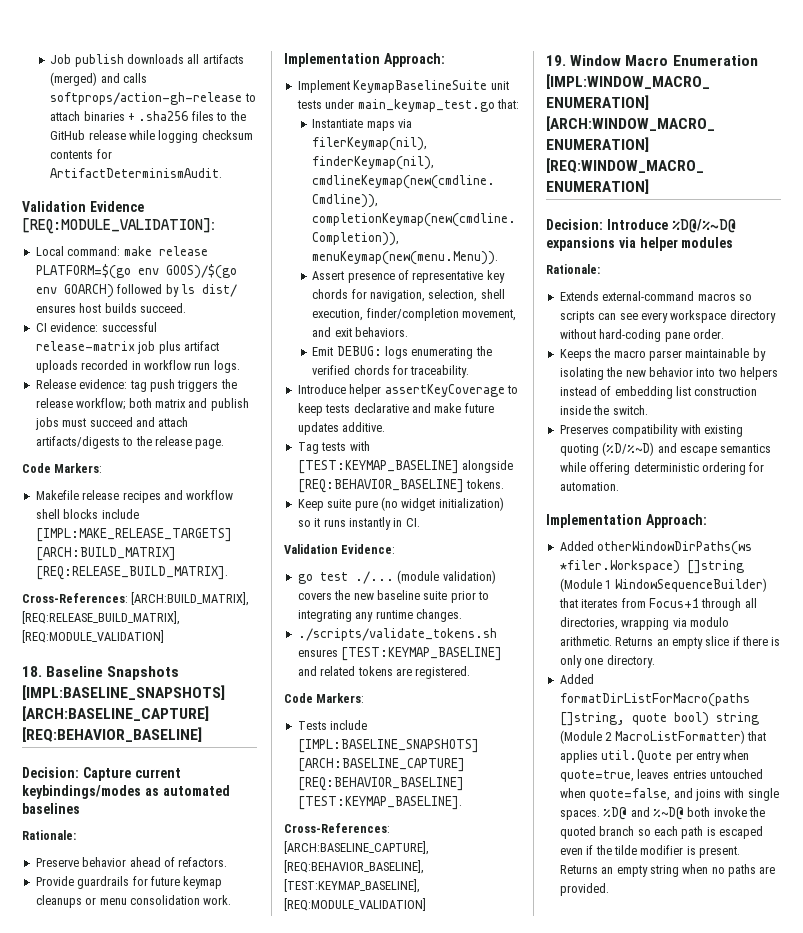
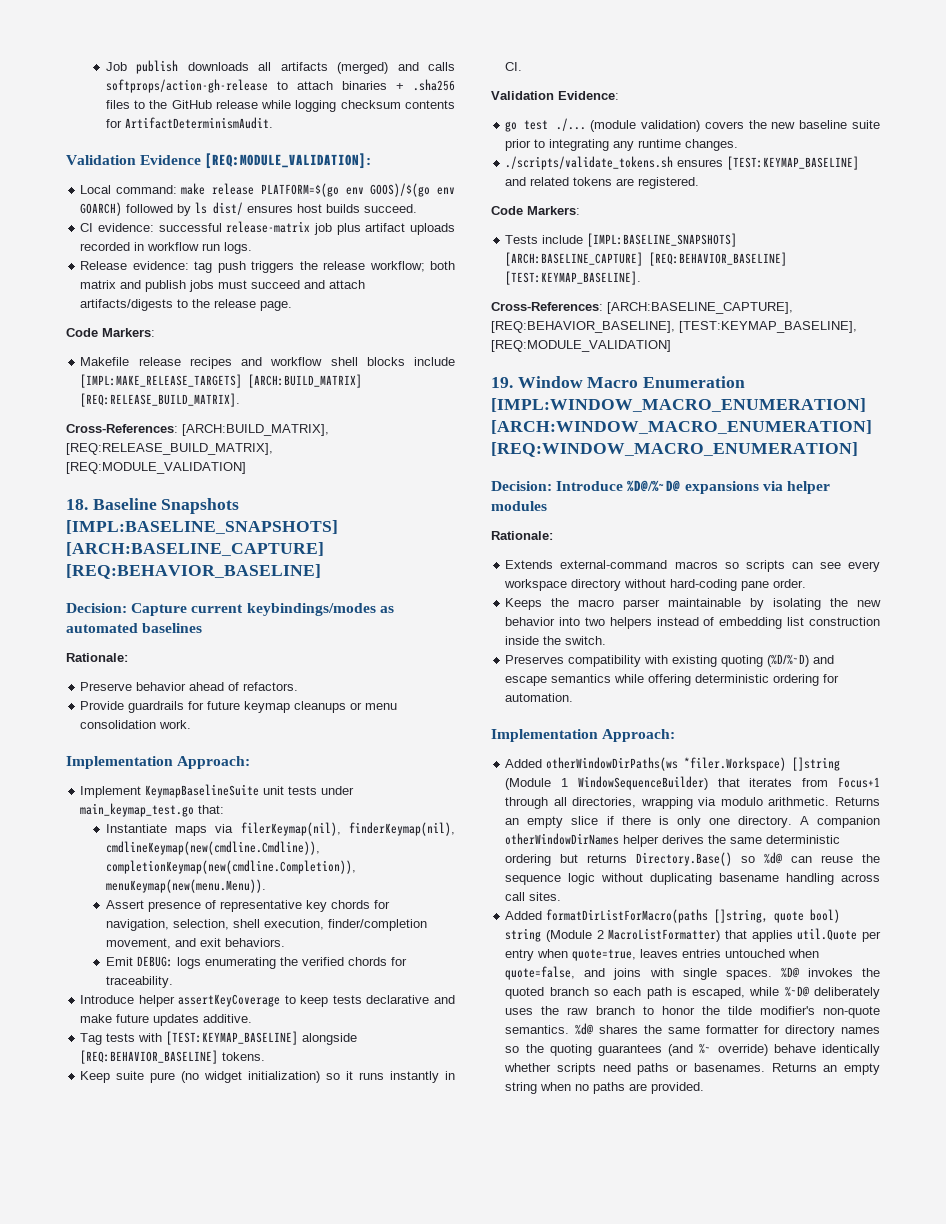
+ A companion otherWindowDirNames helper derives the same deterministic ordering but returns Directory.Base() so %d@ can reuse the sequence logic without duplicating basename handling across call sites.
- %D@ and %~D@ both invoke the quoted branch so each path is escaped even if the tilde modifier is present.
+ %D@ invokes the quoted branch so each path is escaped, while %~D@ deliberately uses the raw branch to honor the tilde modifier's non-quote semantics. %d@ shares the same formatter for directory names so the quoting guarantees (and %~ override) behave identically whether scripts need paths or basenames.

